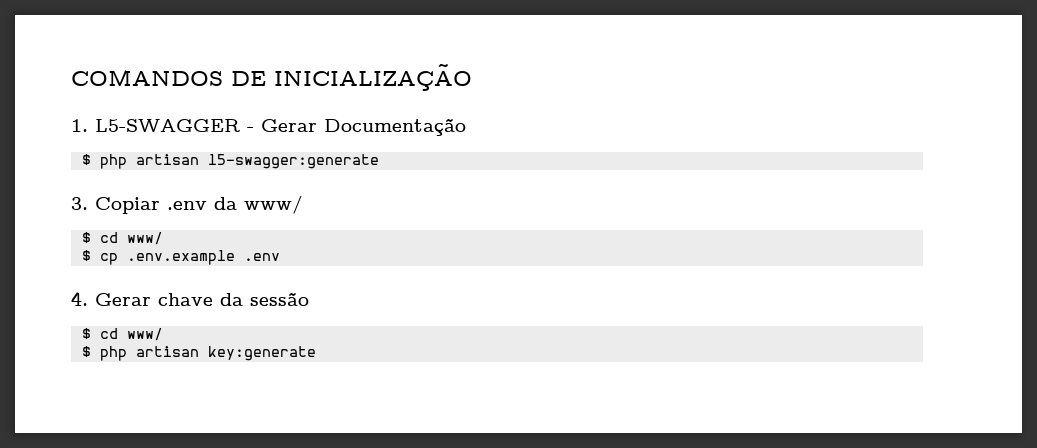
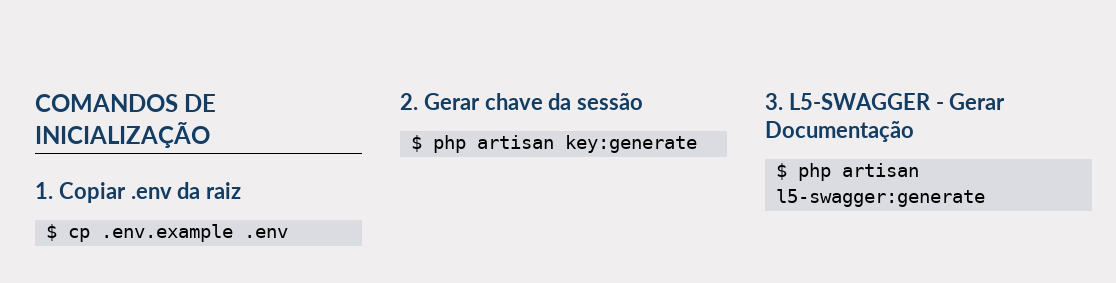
- 1. L5-SWAGGER - Gerar Documentação
+ 1. Copiar .env da raiz
+ $ cp .env.example .env
+ 2. Gerar chave da sessão
+ $ php artisan key:generate
+ 3. L5-SWAGGER - Gerar Documentação
- 3. Copiar .env da www/
- $ cd www/
- $ cp .env.example .env
- 4. Gerar chave da sessão
- $ cd www/
- $ php artisan key:generate

